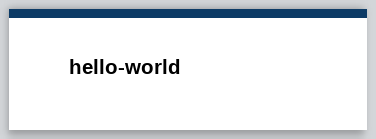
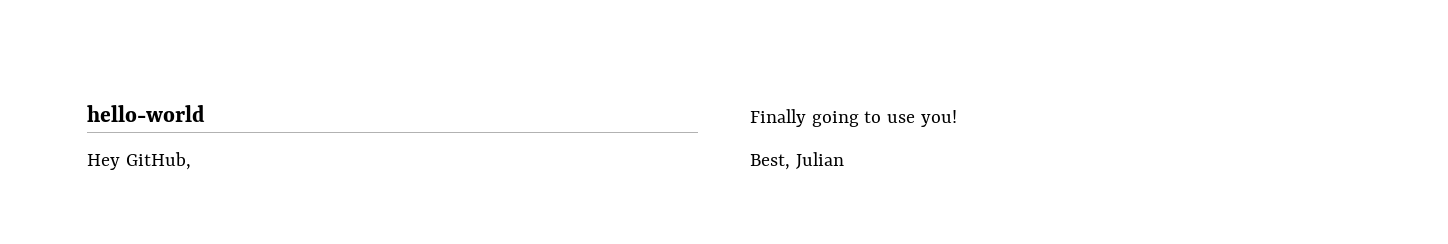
+ Hey GitHub,
+ Finally going to use you!
+ Best, Julian

